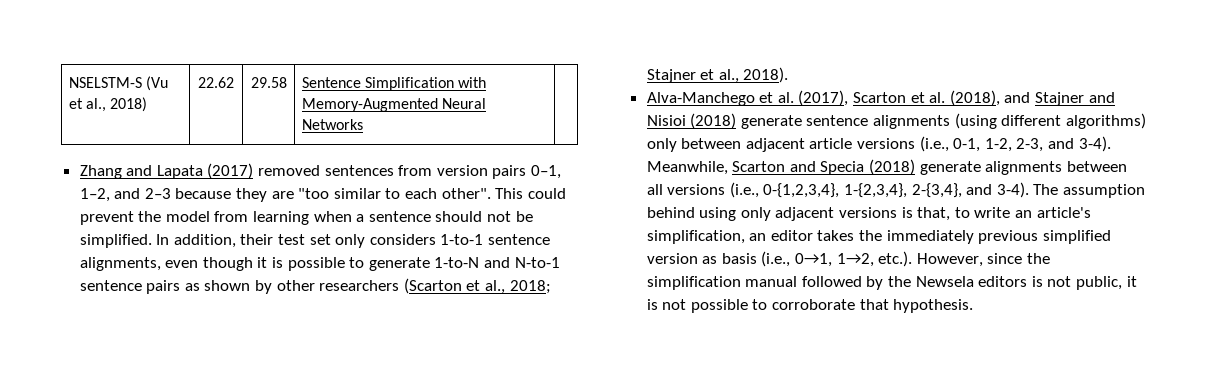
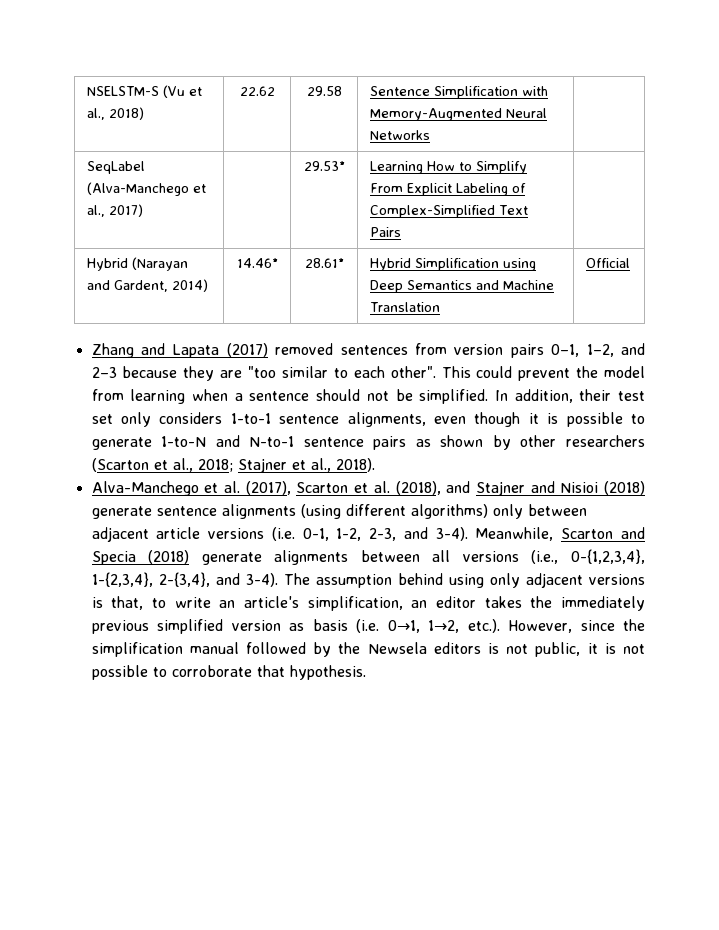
+ SeqLabel (Alva-Manchego et al., 2017) | | 29.53* | Learning How to Simplify From Explicit Labeling of Complex-Simplified Text Pairs |
+ Hybrid (Narayan and Gardent, 2014) | 14.46* | 28.61* | Hybrid Simplification using Deep Semantics and Machine Translation | Official
- Alva-Manchego et al. (2017), Scarton et al. (2018), and Stajner and Nisioi (2018) generate sentence alignments (using different algorithms) only between adjacent article versions (i.e., 0-1, 1-2, 2-3, and 3-4).
+ Alva-Manchego et al. (2017), Scarton et al. (2018), and Stajner and Nisioi (2018) generate sentence alignments (using different algorithms) only between adjacent article versions (i.e. 0-1, 1-2, 2-3, and 3-4).
- The assumption behind using only adjacent versions is that, to write an article's simplification, an editor takes the immediately previous simplified version as basis (i.e., 0→1, 1→2, etc.). However, since the simplification manual followed by the Newsela editors is not public, it is not possible to corroborate that hypothesis.
+ The assumption behind using only adjacent versions is that, to write an article's simplification, an editor takes the immediately previous simplified version as basis (i.e. 0→1, 1→2, etc.). However, since the simplification manual followed by the Newsela editors is not public, it is not possible to corroborate that hypothesis.

